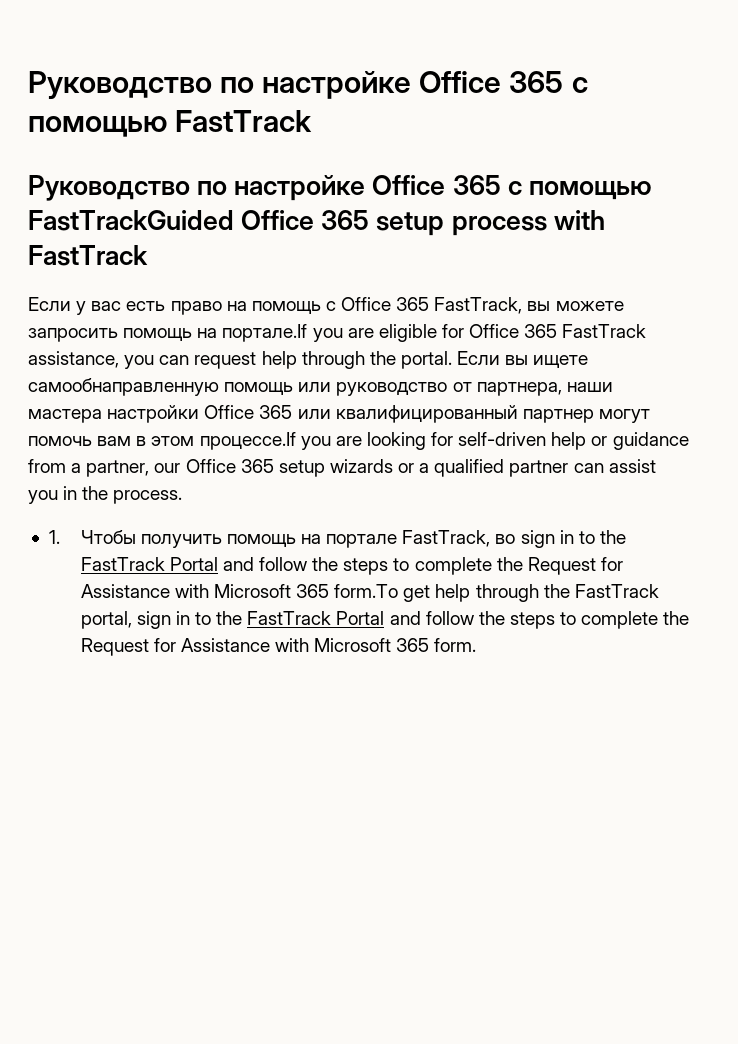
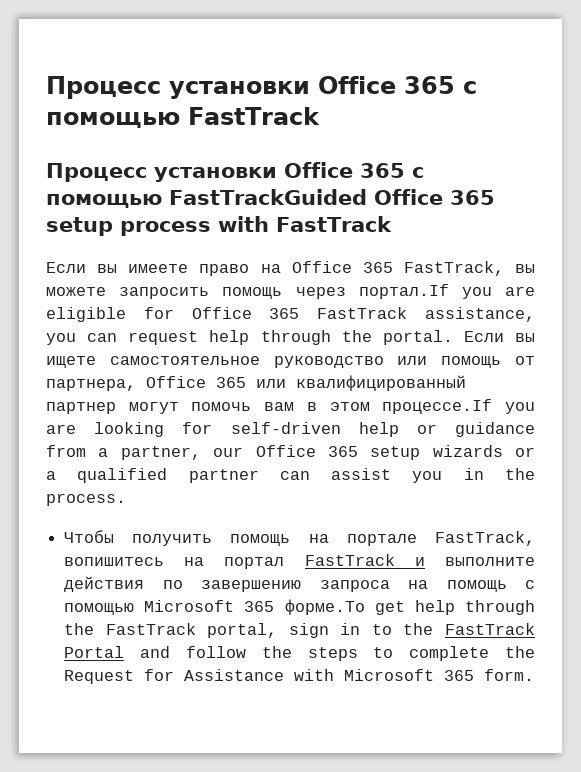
- Руководство по настройке Office 365 с помощью FastTrack
+ Процесс установки Office 365 с помощью FastTrack
- Руководство по настройке Office 365 с помощью FastTrackGuided Office 365 setup process with FastTrack
+ Процесс установки Office 365 с помощью FastTrackGuided Office 365 setup process with FastTrack
- Если у вас есть право на помощь с Office 365 FastTrack, вы можете запросить помощь на портале.If you are eligible for Office 365 FastTrack assistance, you can request help through the portal.
+ Если вы имеете право на Office 365 FastTrack, вы можете запросить помощь через портал.If you are eligible for Office 365 FastTrack assistance, you can request help through the portal.
- Если вы ищете самообнаправленную помощь или руководство от партнера, наши мастера настройки Office 365 или квалифицированный партнер могут помочь вам в этом процессе.If you are looking for self-driven help or guidance from a partner, our Office 365 setup wizards or a qualified partner can assist you in the process.
+ Если вы ищете самостоятельное руководство или помощь от партнера, Office 365 или квалифицированный партнер могут помочь вам в этом процессе.If you are looking for self-driven help or guidance from a partner, our Office 365 setup wizards or a qualified partner can assist you in the process.
- 1. Чтобы получить помощь на портале FastTrack, во sign in to the FastTrack Portal and follow the steps to complete the Request for Assistance with Microsoft 365 form.To get help through the FastTrack portal, sign in to the FastTrack Portal and follow the steps to complete the Request for Assistance with Microsoft 365 form.
+ Чтобы получить помощь на портале FastTrack, вопишитесь на портал FastTrack и выполните действия по завершению запроса на помощь с помощью Microsoft 365 форме.To get help through the FastTrack portal, sign in to the FastTrack Portal and follow the steps to complete the Request for Assistance with Microsoft 365 form.

